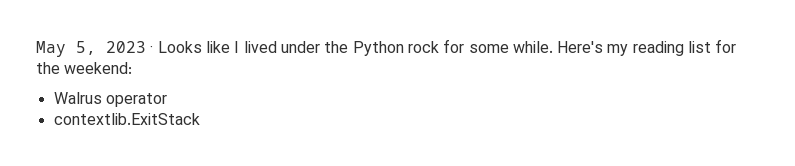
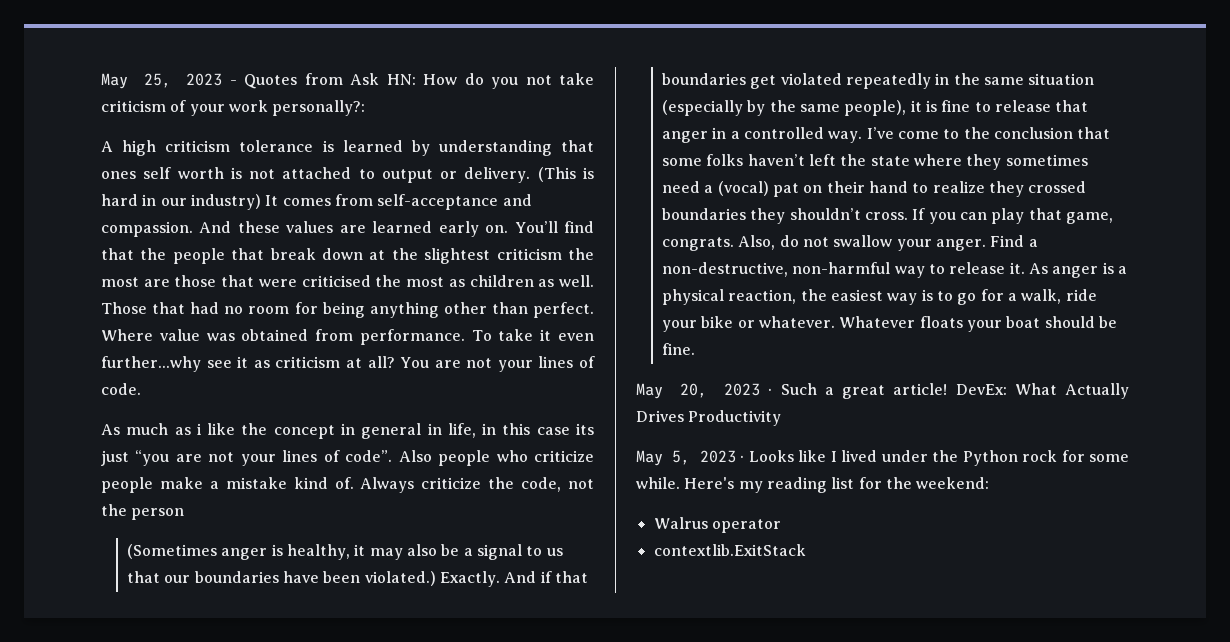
+ May 25, 2023 - Quotes from Ask HN: How do you not take criticism of your work personally?:
+ A high criticism tolerance is learned by understanding that ones self worth is not attached to output or delivery. (This is hard in our industry) It comes from self-acceptance and compassion. And these values are learned early on. You’ll find that the people that break down at the slightest criticism the most are those that were criticised the most as children as well. Those that had no room for being anything other than perfect. Where value was obtained from performance. To take it even further...why see it as criticism at all? You are not your lines of code.
+ As much as i like the concept in general in life, in this case its just “you are not your lines of code”. Also people who criticize people make a mistake kind of. Always criticize the code, not the person
+ (Sometimes anger is healthy, it may also be a signal to us that our boundaries have been violated.) Exactly. And if that boundaries get violated repeatedly in the same situation (especially by the same people), it is fine to release that anger in a controlled way. I’ve come to the conclusion that some folks haven’t left the state where they sometimes need a (vocal) pat on their hand to realize they crossed boundaries they shouldn’t cross. If you can play that game, congrats. Also, do not swallow your anger. Find a non-destructive, non-harmful way to release it. As anger is a physical reaction, the easiest way is to go for a walk, ride your bike or whatever. Whatever floats your boat should be fine.
+ May 20, 2023 · Such a great article! DevEx: What Actually Drives Productivity

